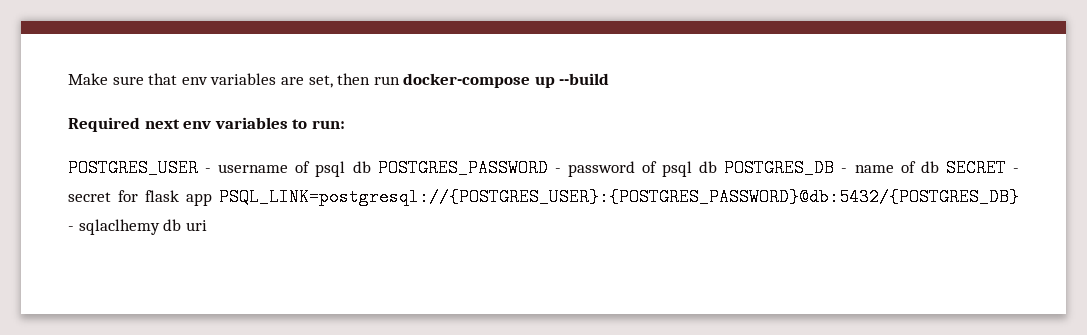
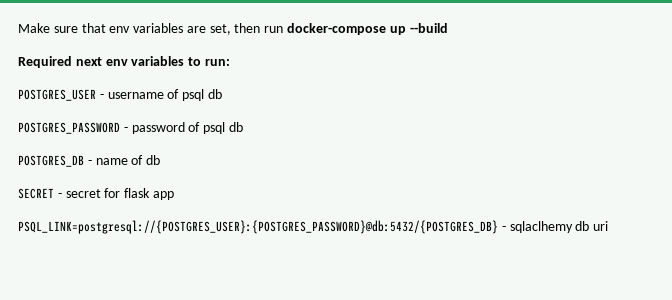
- POSTGRES_USER - username of psql db POSTGRES_PASSWORD - password of psql db POSTGRES_DB - name of db SECRET - secret for flask app PSQL_LINK=postgresql://{POSTGRES_USER}:{POSTGRES_PASSWORD}@db:5432/{POSTGRES_DB} - sqlaclhemy db uri
+ POSTGRES_USER - username of psql db
+ POSTGRES_PASSWORD - password of psql db
+ POSTGRES_DB - name of db
+ SECRET - secret for flask app
+ PSQL_LINK=postgresql://{POSTGRES_USER}:{POSTGRES_PASSWORD}@db:5432/{POSTGRES_DB} - sqlaclhemy db uri

